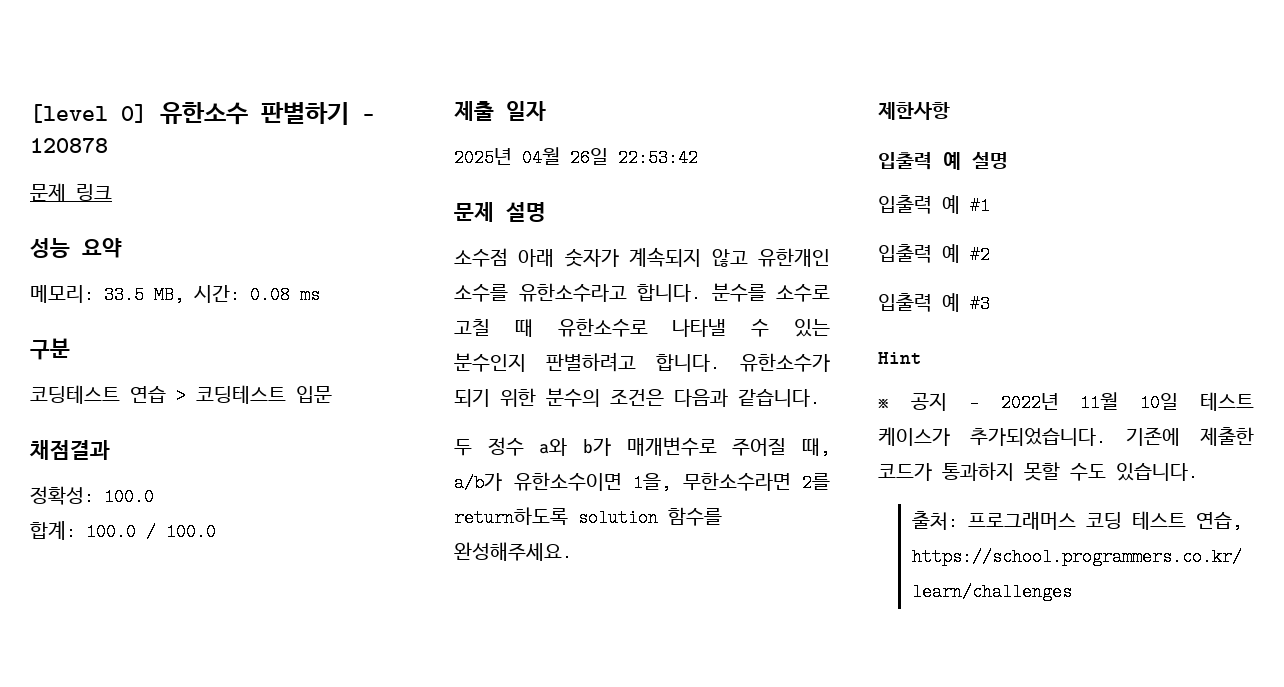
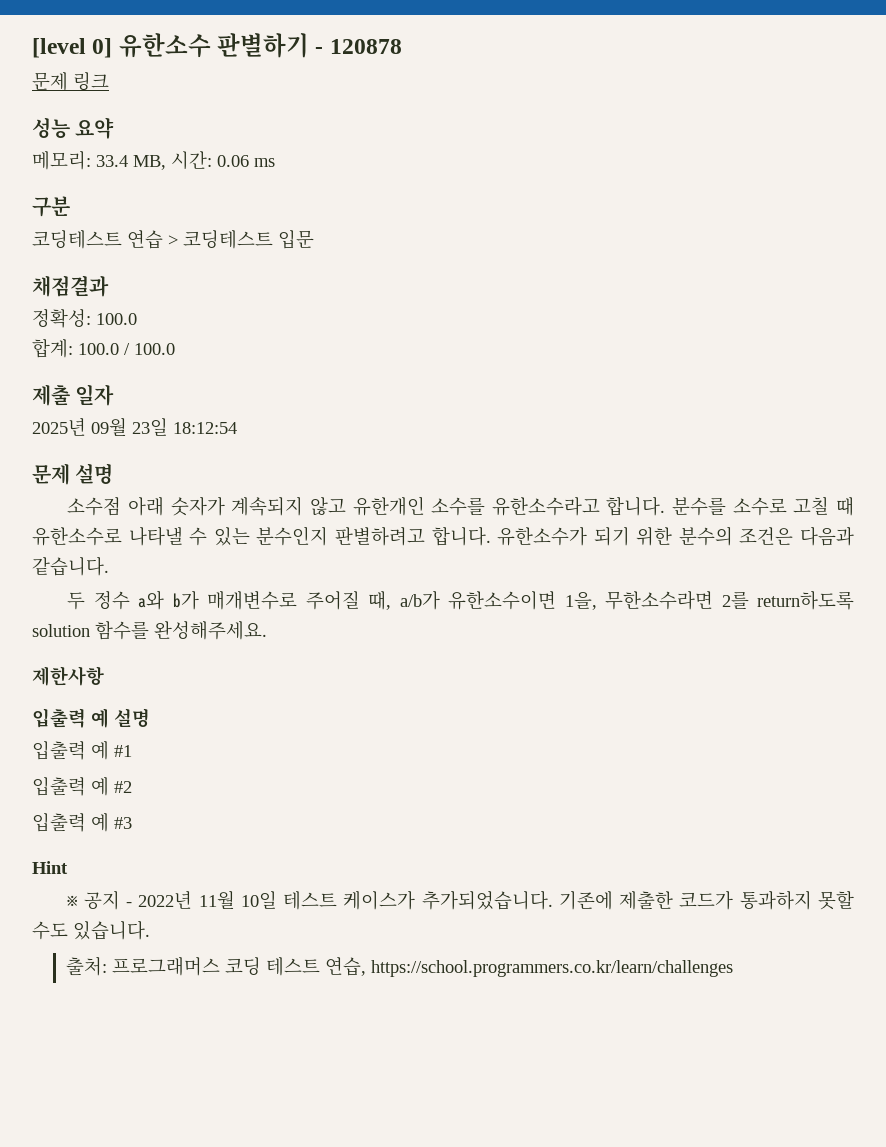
- 메모리: 33.5 MB, 시간: 0.08 ms
+ 메모리: 33.4 MB, 시간: 0.06 ms
- 2025년 04월 26일 22:53:42
+ 2025년 09월 23일 18:12:54

